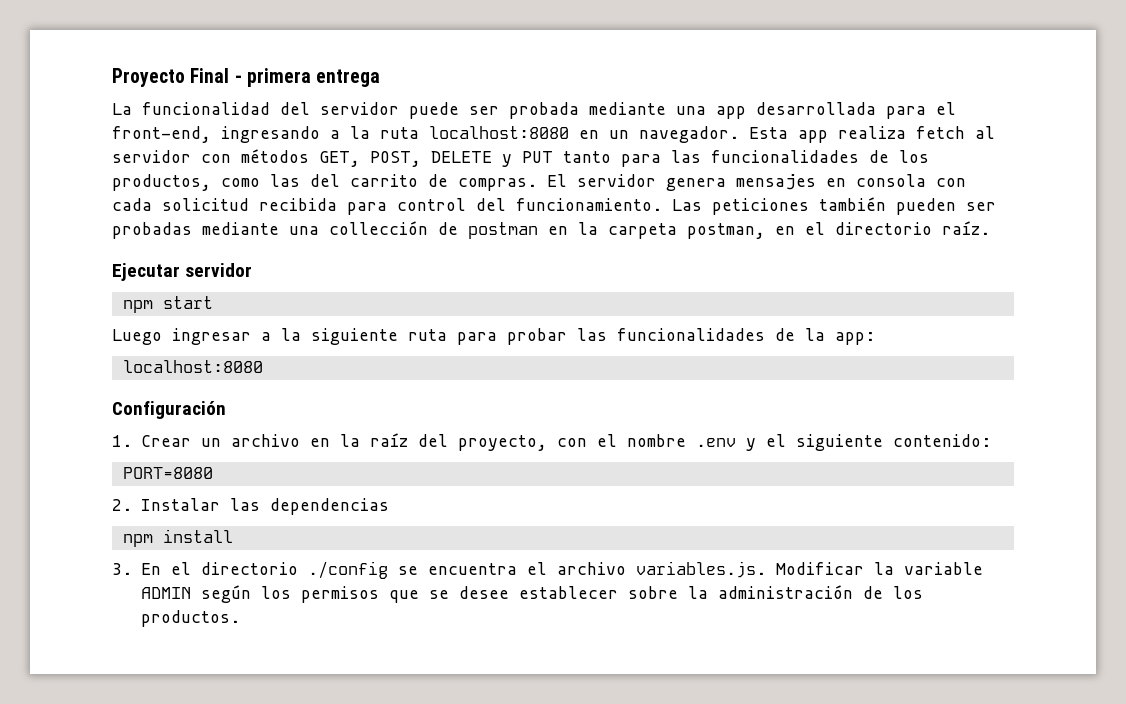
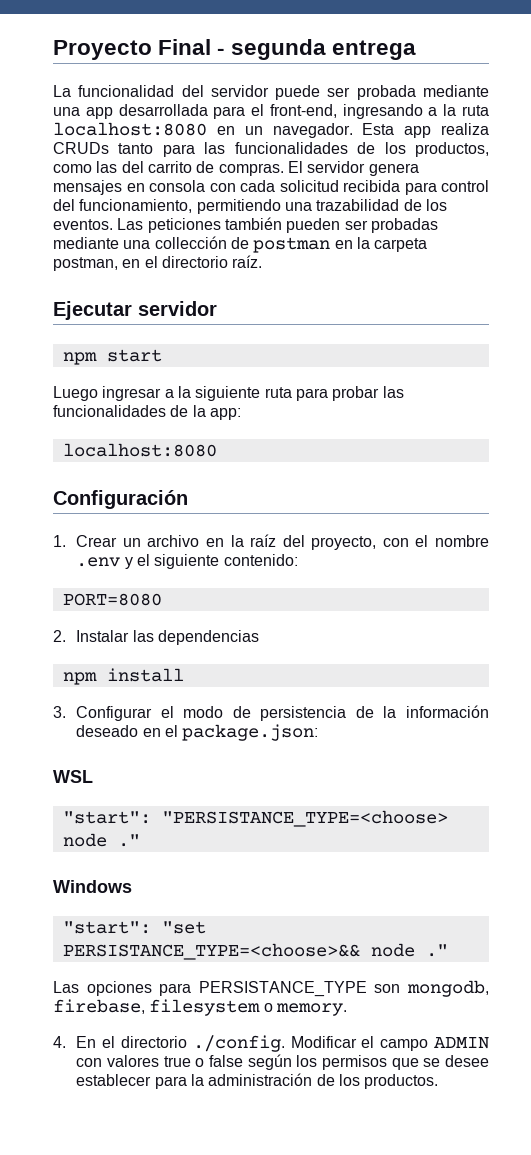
- Proyecto Final - primera entrega
+ Proyecto Final - segunda entrega
- Esta app realiza fetch al servidor con métodos GET, POST, DELETE y PUT tanto para las funcionalidades de los productos, como las del carrito de compras.
+ Esta app realiza CRUDs tanto para las funcionalidades de los productos, como las del carrito de compras.
- El servidor genera mensajes en consola con cada solicitud recibida para control del funcionamiento.
+ El servidor genera mensajes en consola con cada solicitud recibida para control del funcionamiento, permitiendo una trazabilidad de los eventos.
- 3. En el directorio ./config se encuentra el archivo variables.js. Modificar la variable ADMIN según los permisos que se desee establecer sobre la administración de los productos.
+ 3. Configurar el modo de persistencia de la información deseado en el package.json:
+ WSL
+ "start": "PERSISTANCE_TYPE=<choose> node ."
+ Windows
+ "start": "set PERSISTANCE_TYPE=<choose>&& node ."
+ Las opciones para PERSISTANCE_TYPE son mongodb, firebase, filesystem o memory.
+ 4. En el directorio ./config. Modificar el campo ADMIN con valores true o false según los permisos que se desee establecer para la administración de los productos.

